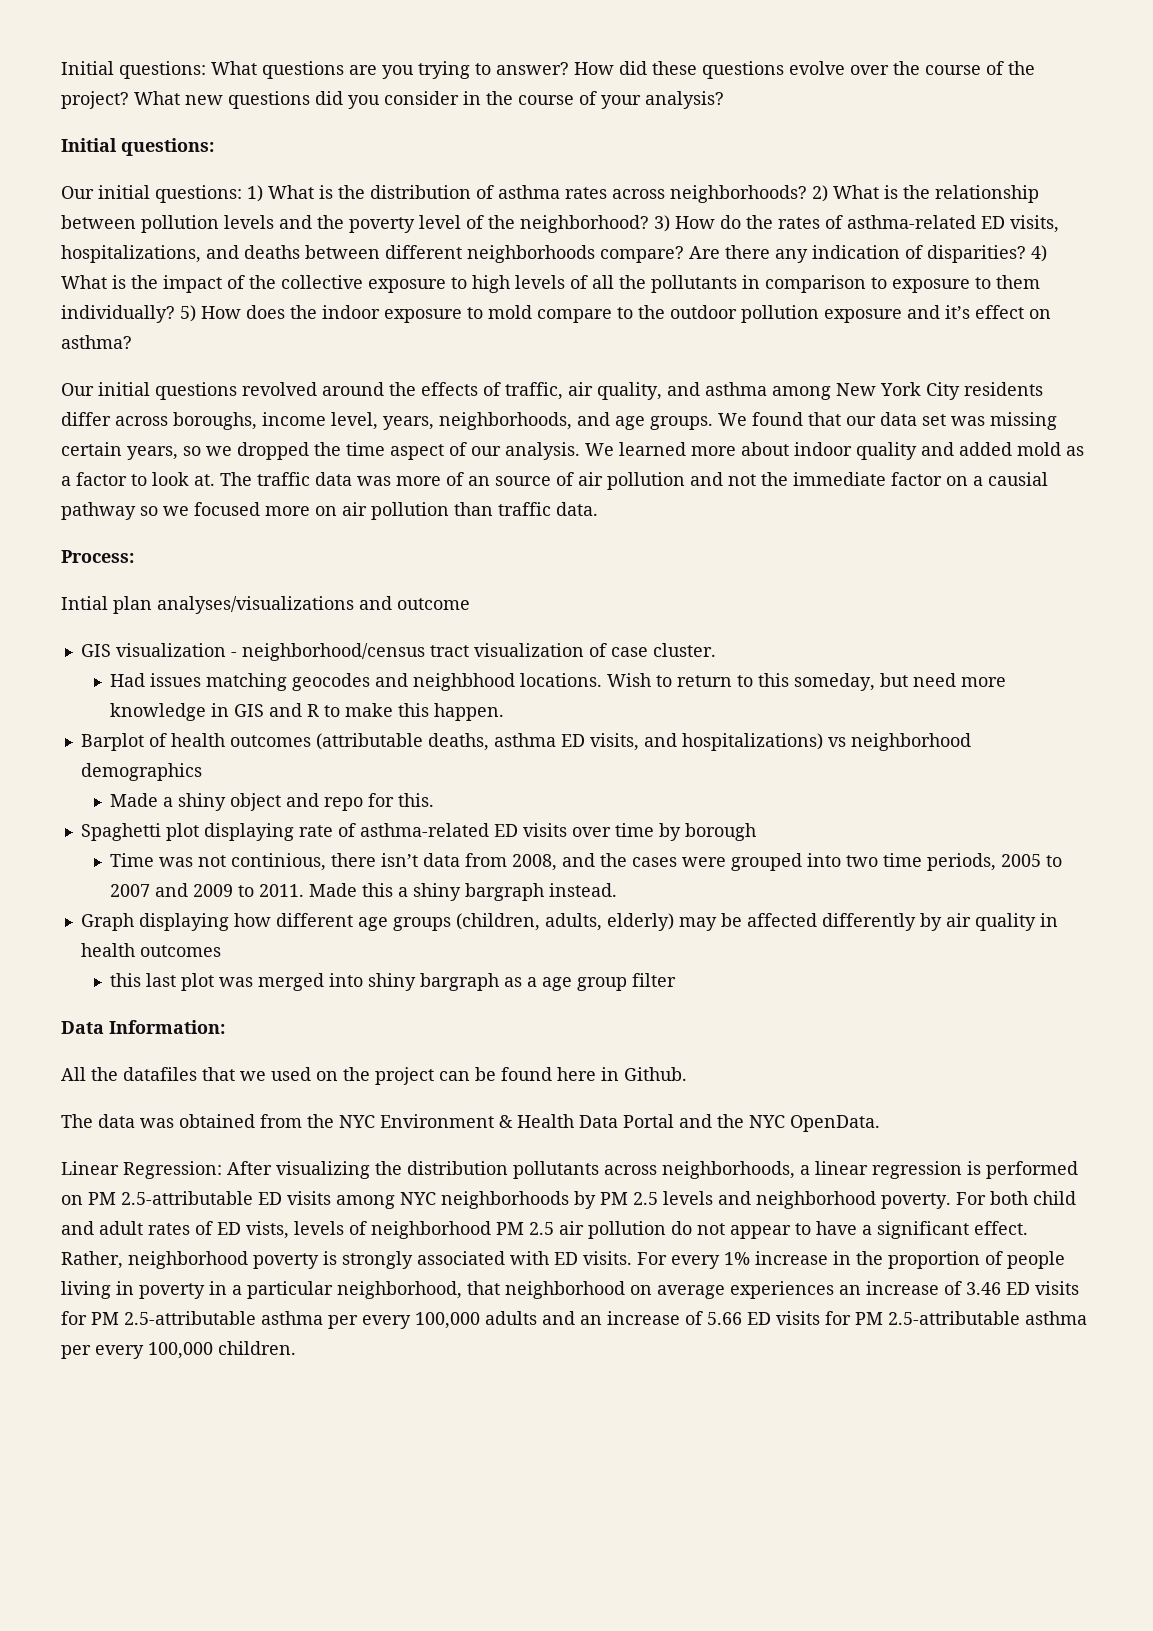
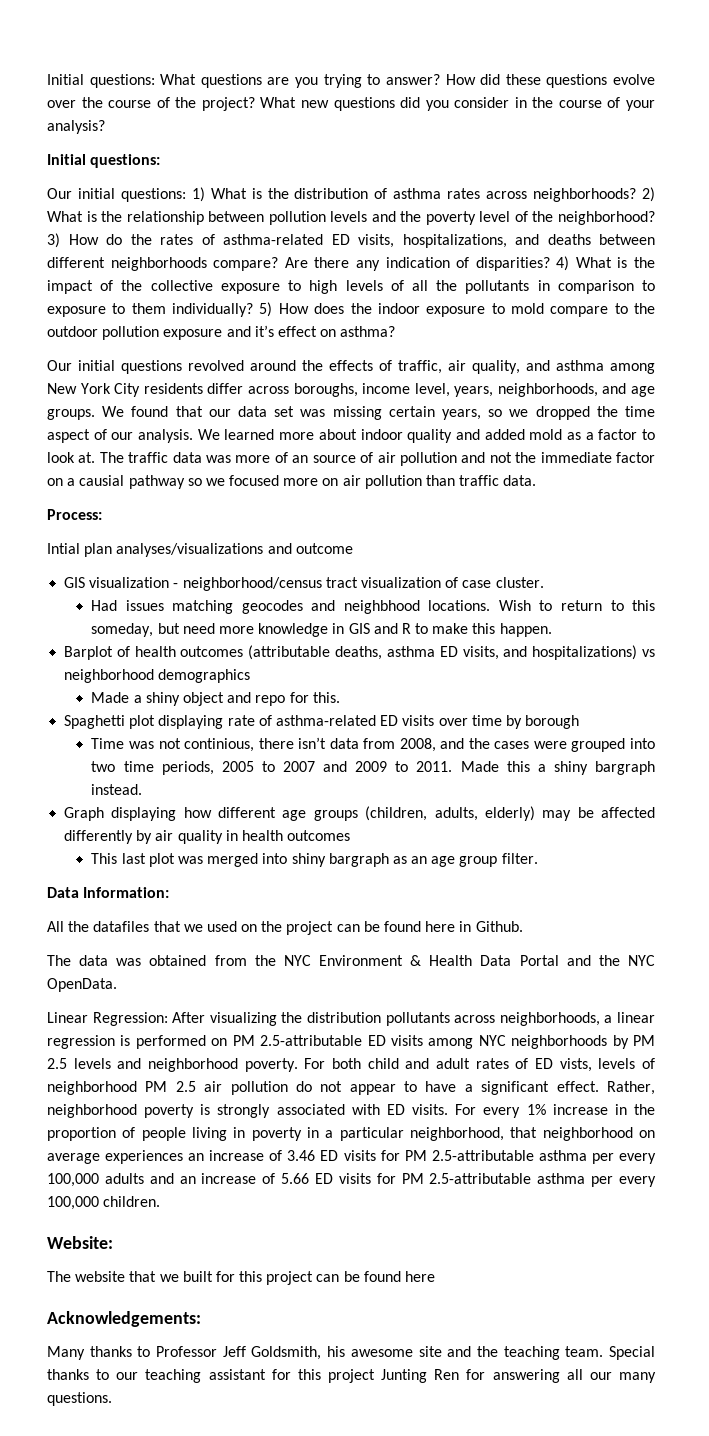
- this last plot was merged into shiny bargraph as a age group filter
+ This last plot was merged into shiny bargraph as an age group filter.
+ Website:
+ The website that we built for this project can be found here
+ Acknowledgements:
+ Many thanks to Professor Jeff Goldsmith, his awesome site and the teaching team. Special thanks to our teaching assistant for this project Junting Ren for answering all our many questions.

